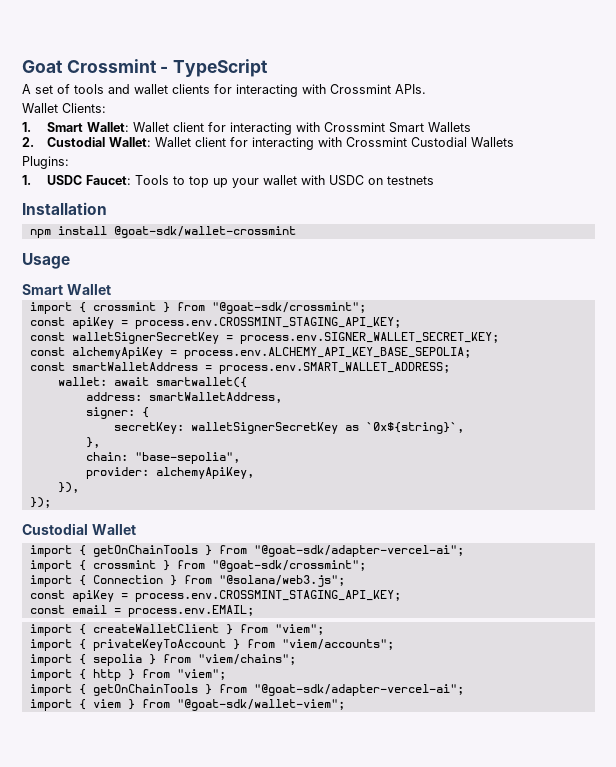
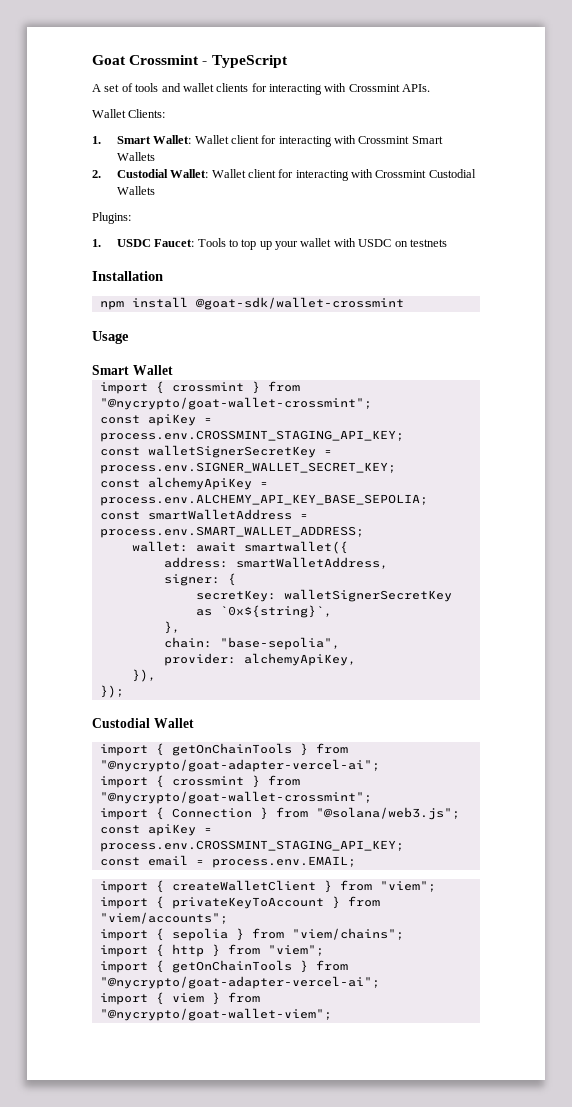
  Smart Wallet
- import { crossmint } from "@goat-sdk/crossmint";
+ import { crossmint } from "@nycrypto/goat-wallet-crossmint";
  Custodial Wallet
- import { getOnChainTools } from "@goat-sdk/adapter-vercel-ai";
- import { crossmint } from "@goat-sdk/crossmint";
+ import { getOnChainTools } from "@nycrypto/goat-adapter-vercel-ai";
+ import { crossmint } from "@nycrypto/goat-wallet-crossmint";
  import { http } from "viem";
- import { getOnChainTools } from "@goat-sdk/adapter-vercel-ai";
+ import { getOnChainTools } from "@nycrypto/goat-adapter-vercel-ai";
- import { viem } from "@goat-sdk/wallet-viem";
+ import { viem } from "@nycrypto/goat-wallet-viem";

